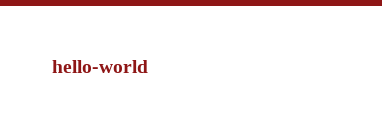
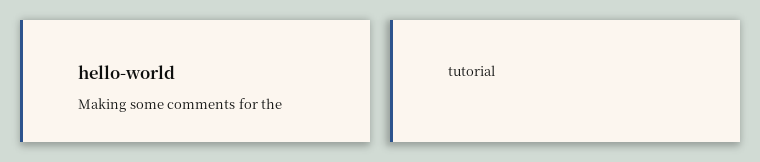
+ Making some comments for the tutorial

